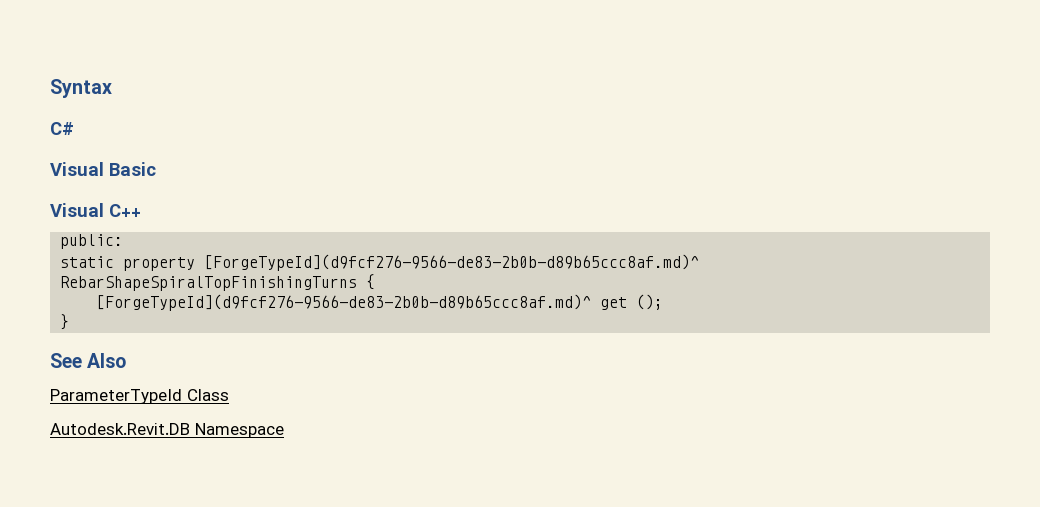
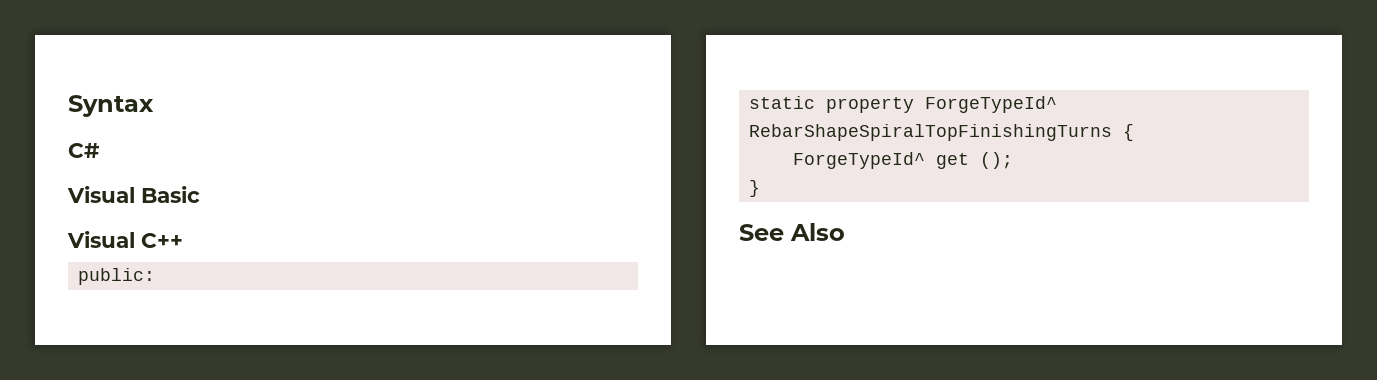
- static property [ForgeTypeId](d9fcf276-9566-de83-2b0b-d89b65ccc8af.md)^ RebarShapeSpiralTopFinishingTurns {
+ static property ForgeTypeId^ RebarShapeSpiralTopFinishingTurns {
- [ForgeTypeId](d9fcf276-9566-de83-2b0b-d89b65ccc8af.md)^ get ();
+ ForgeTypeId^ get ();
- ParameterTypeId Class
- Autodesk.Revit.DB Namespace

